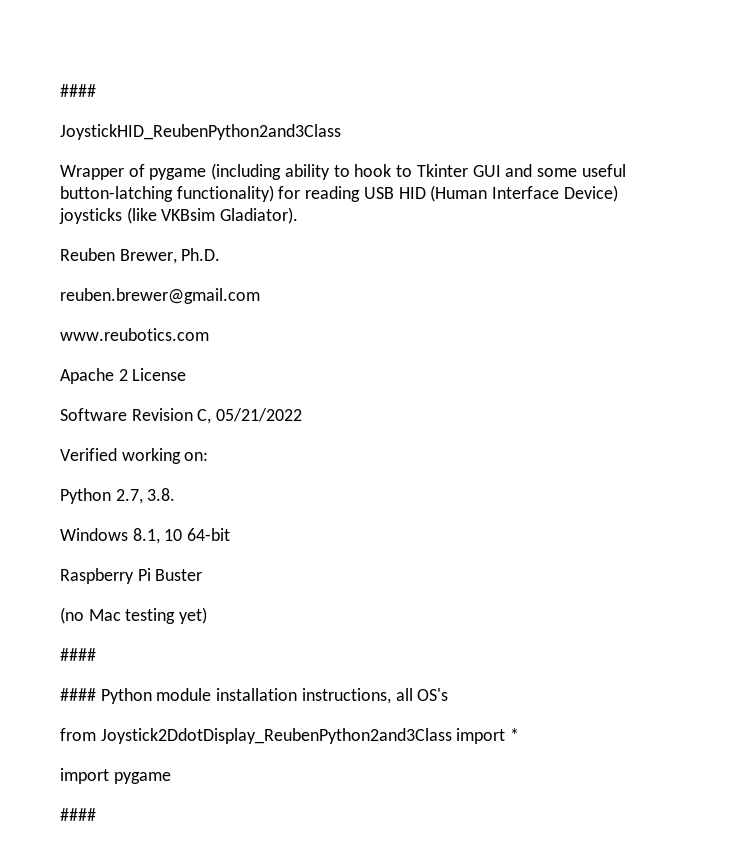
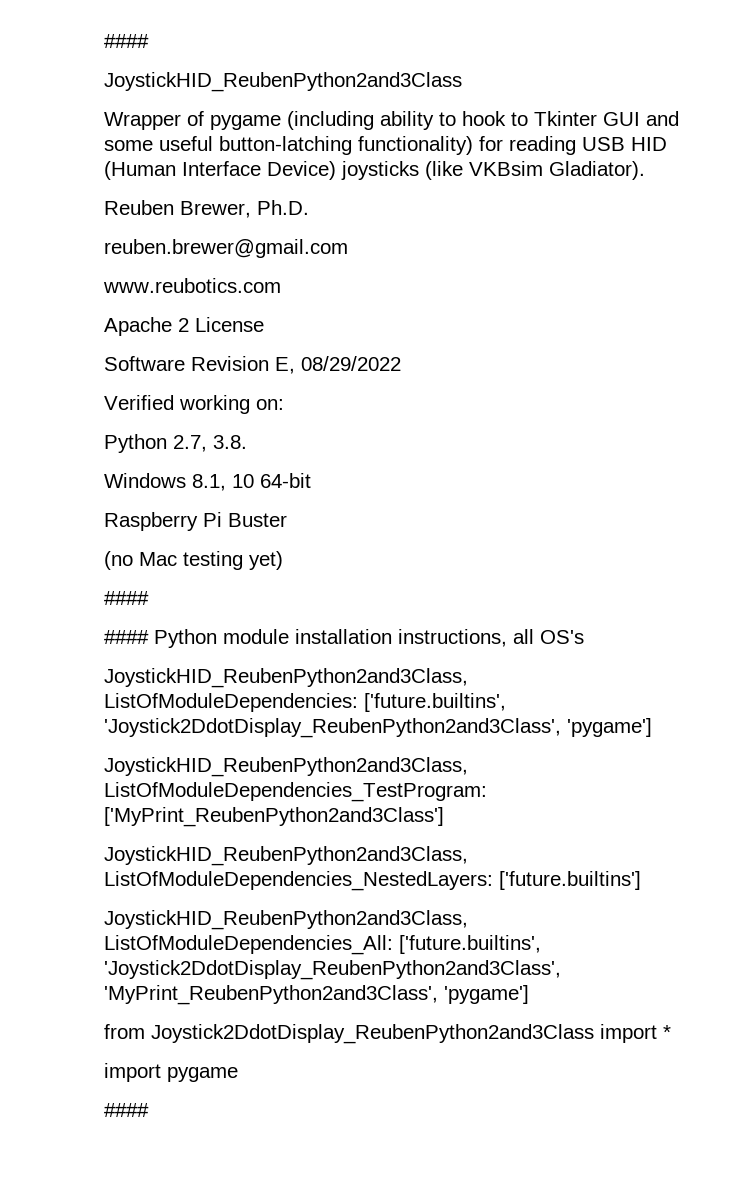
- Software Revision C, 05/21/2022
+ Software Revision E, 08/29/2022
+ JoystickHID_ReubenPython2and3Class, ListOfModuleDependencies: ['future.builtins', 'Joystick2DdotDisplay_ReubenPython2and3Class', 'pygame']
+ JoystickHID_ReubenPython2and3Class, ListOfModuleDependencies_TestProgram: ['MyPrint_ReubenPython2and3Class']
+ JoystickHID_ReubenPython2and3Class, ListOfModuleDependencies_NestedLayers: ['future.builtins']
+ JoystickHID_ReubenPython2and3Class, ListOfModuleDependencies_All: ['future.builtins', 'Joystick2DdotDisplay_ReubenPython2and3Class', 'MyPrint_ReubenPython2and3Class', 'pygame']

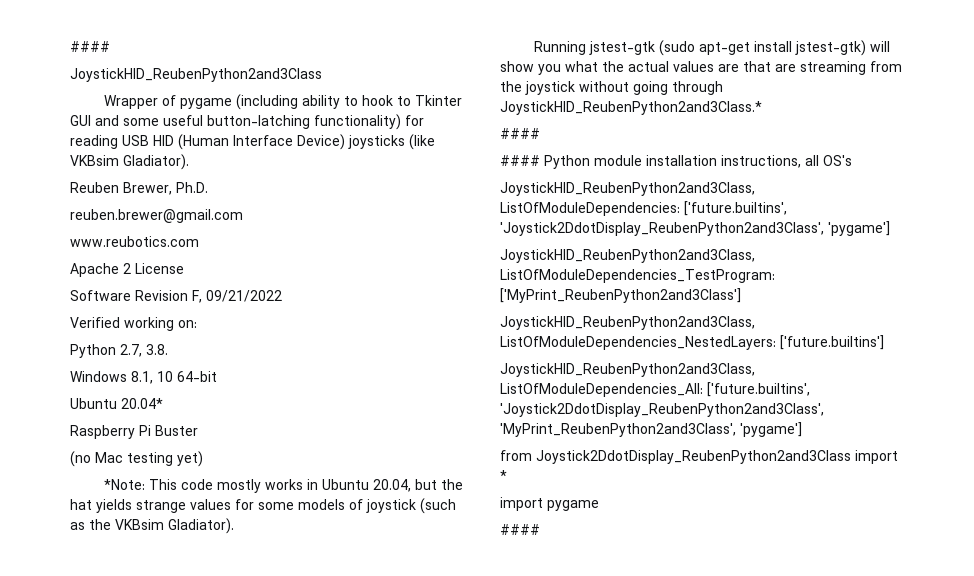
- Software Revision E, 08/29/2022
+ Software Revision F, 09/21/2022
+ Ubuntu 20.04*
+ *Note: This code mostly works in Ubuntu 20.04, but the hat yields strange values for some models of joystick (such as the VKBsim Gladiator).
+ Running jstest-gtk (sudo apt-get install jstest-gtk) will show you what the actual values are that are streaming from the joystick without going through JoystickHID_ReubenPython2and3Class.*

